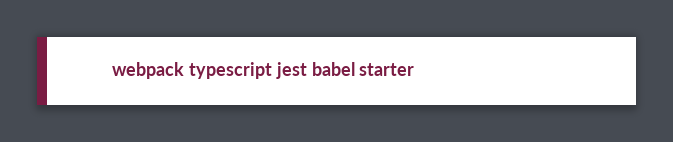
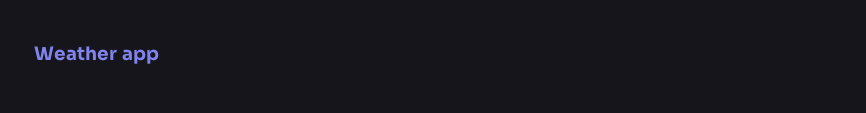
- webpack typescript jest babel starter
+ Weather app

